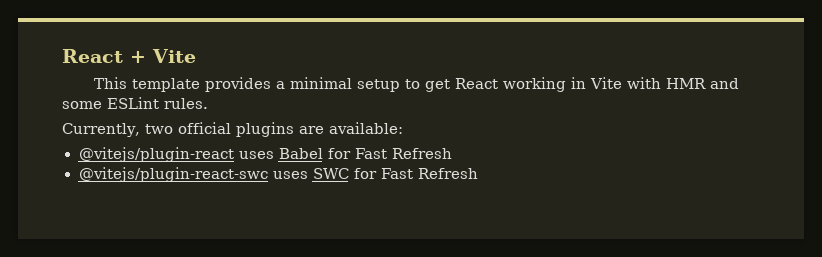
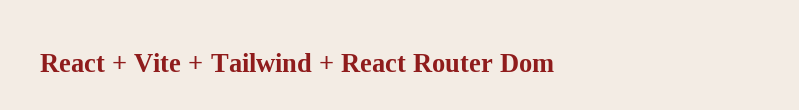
- React + Vite
- This template provides a minimal setup to get React working in Vite with HMR and some ESLint rules.
- Currently, two official plugins are available:
- @vitejs/plugin-react uses Babel for Fast Refresh
- @vitejs/plugin-react-swc uses SWC for Fast Refresh
+ React + Vite + Tailwind + React Router Dom

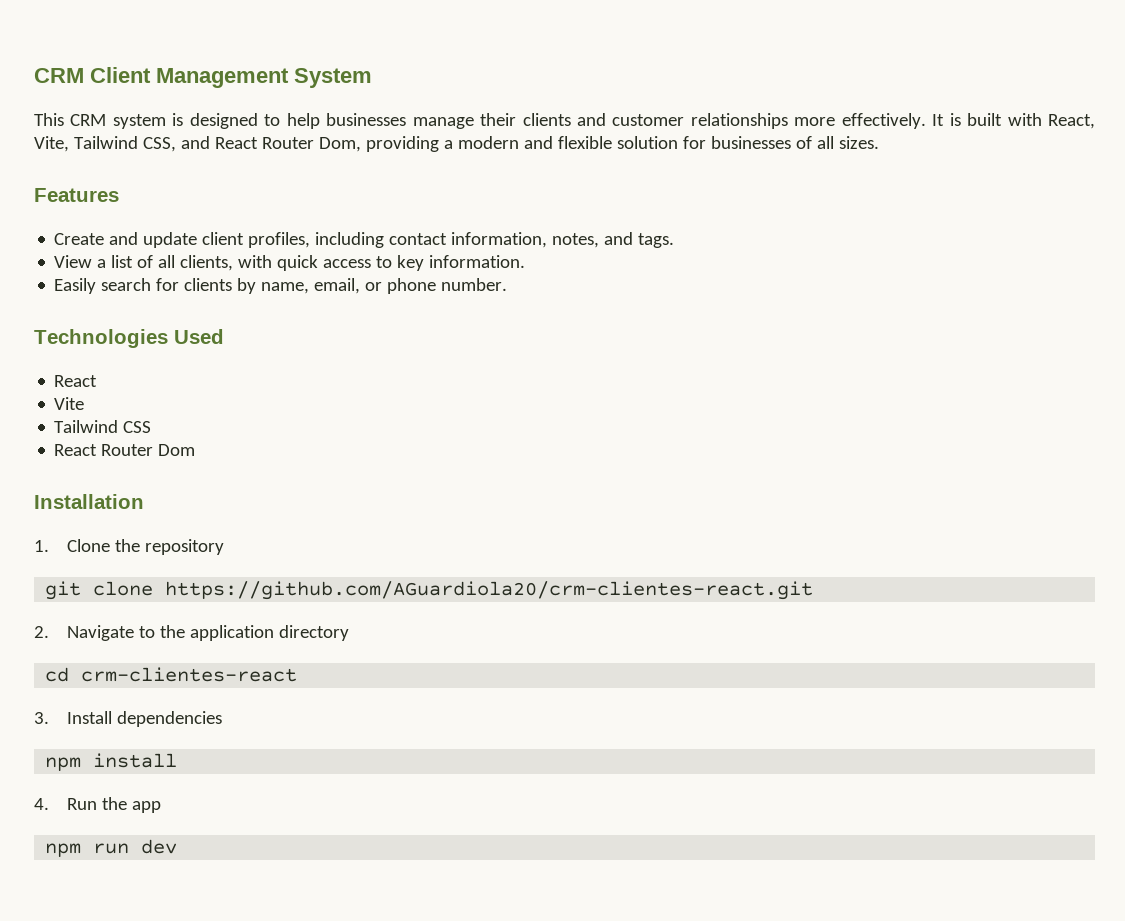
- React + Vite + Tailwind + React Router Dom
+ CRM Client Management System
+ This CRM system is designed to help businesses manage their clients and customer relationships more effectively. It is built with React, Vite, Tailwind CSS, and React Router Dom, providing a modern and flexible solution for businesses of all sizes.
+ Features
+ Create and update client profiles, including contact information, notes, and tags.
+ View a list of all clients, with quick access to key information.
+ Easily search for clients by name, email, or phone number.
+ Technologies Used
+ React
+ Vite
+ Tailwind CSS
+ React Router Dom
+ Installation
+ 1. Clone the repository
+ git clone https://github.com/AGuardiola20/crm-clientes-react.git
+ 2. Navigate to the application directory
+ cd crm-clientes-react
+ 3. Install dependencies
+ npm install
+ 4. Run the app
+ npm run dev

